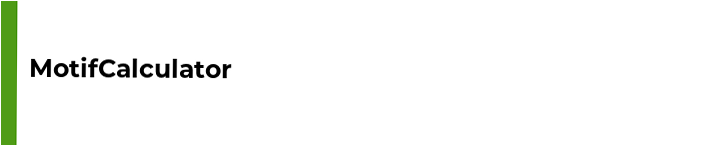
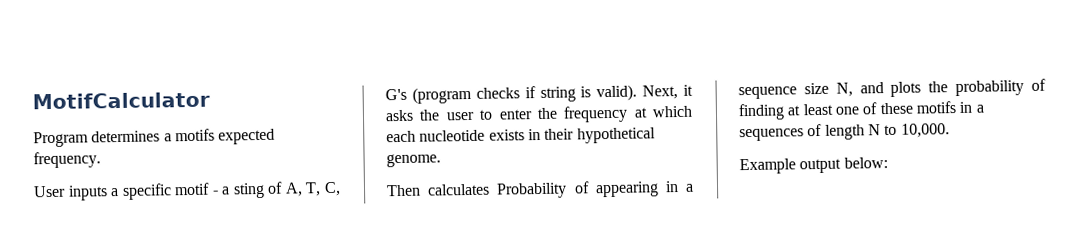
+ Program determines a motifs expected frequency.
+ User inputs a specific motif - a sting of A, T, C, G's (program checks if string is valid). Next, it asks the user to enter the frequency at which each nucleotide exists in their hypothetical genome.
+ Then calculates Probability of appearing in a sequence size N, and plots the probability of finding at least one of these motifs in a sequences of length N to 10,000.
+ Example output below:

